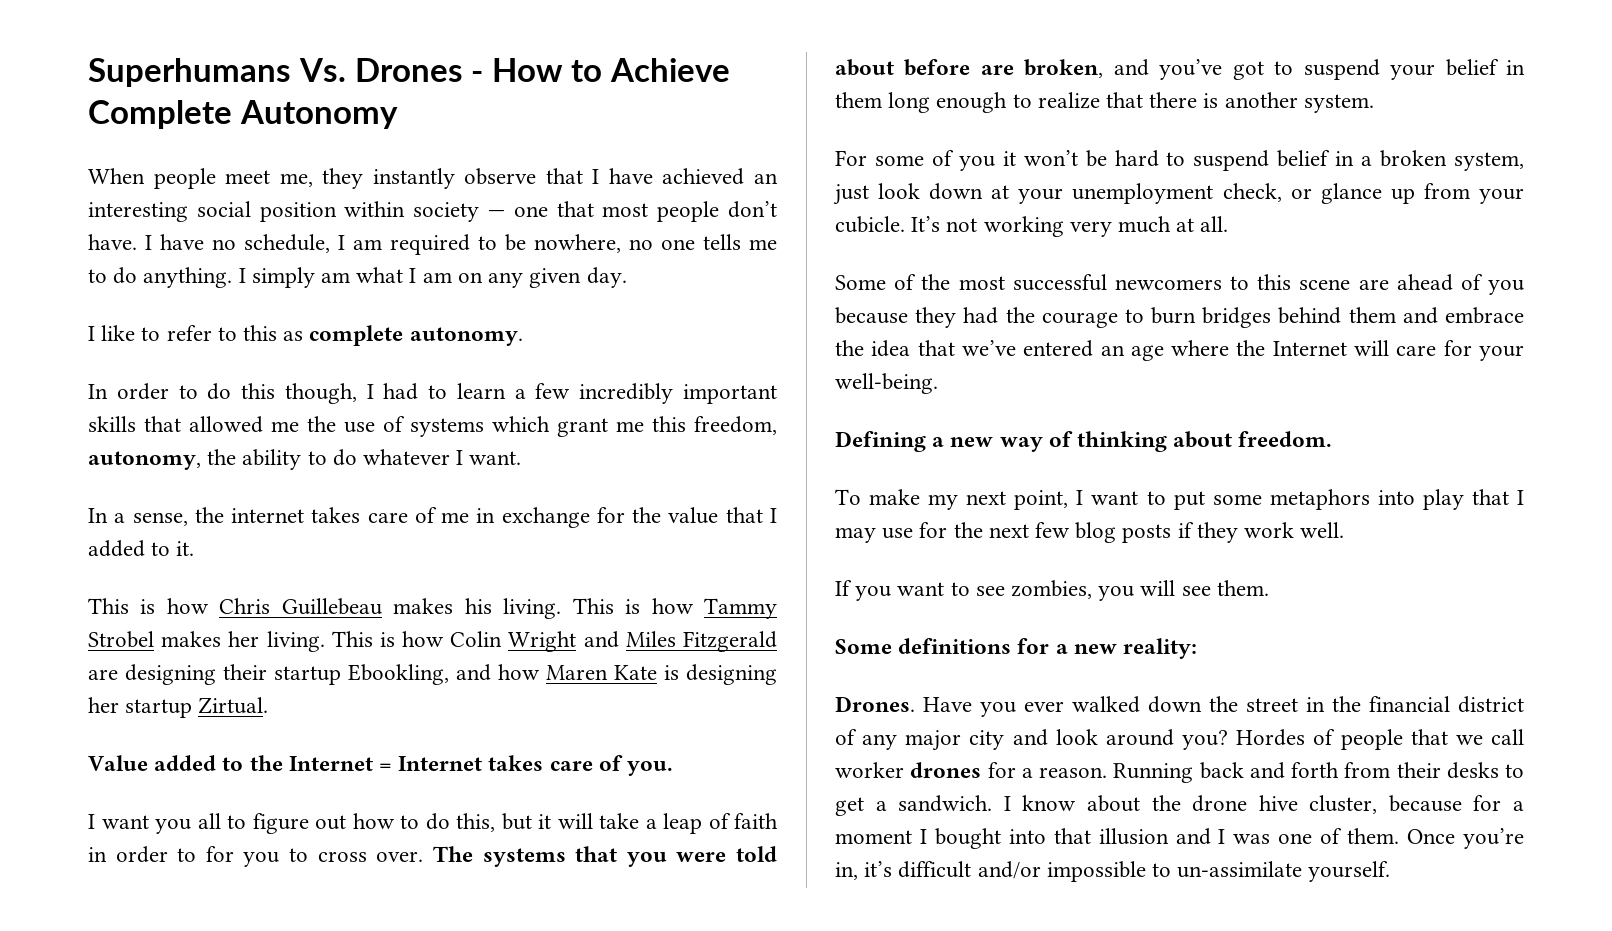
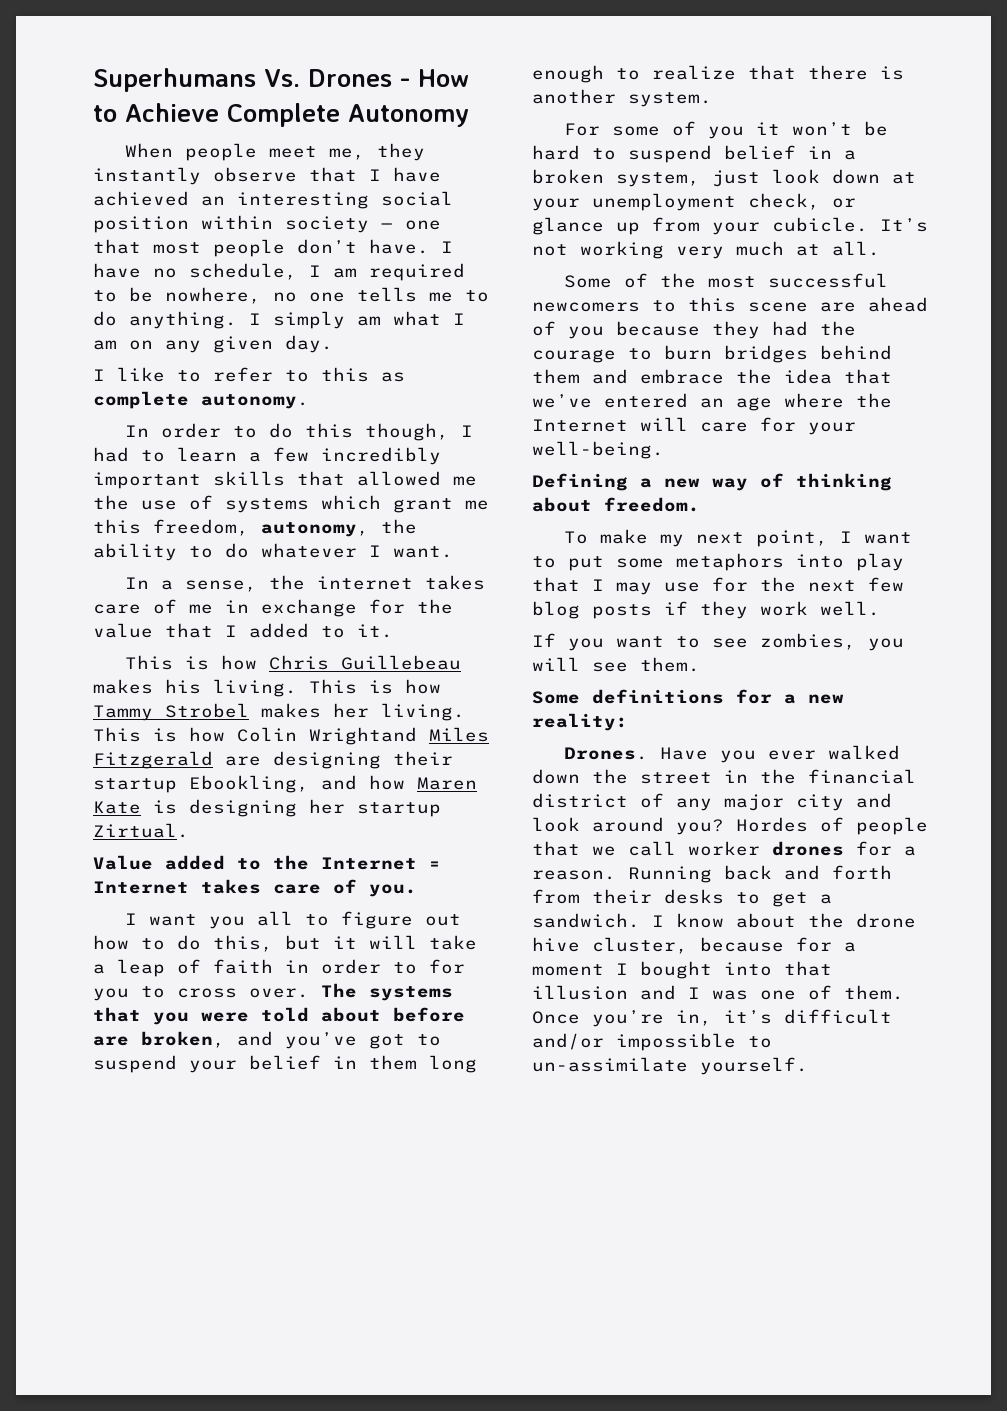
- This is how Colin Wright and Miles Fitzgerald are designing their startup Ebookling, and how Maren Kate is designing her startup Zirtual.
+ This is how Colin Wrightand Miles Fitzgerald are designing their startup Ebookling, and how Maren Kate is designing her startup Zirtual.

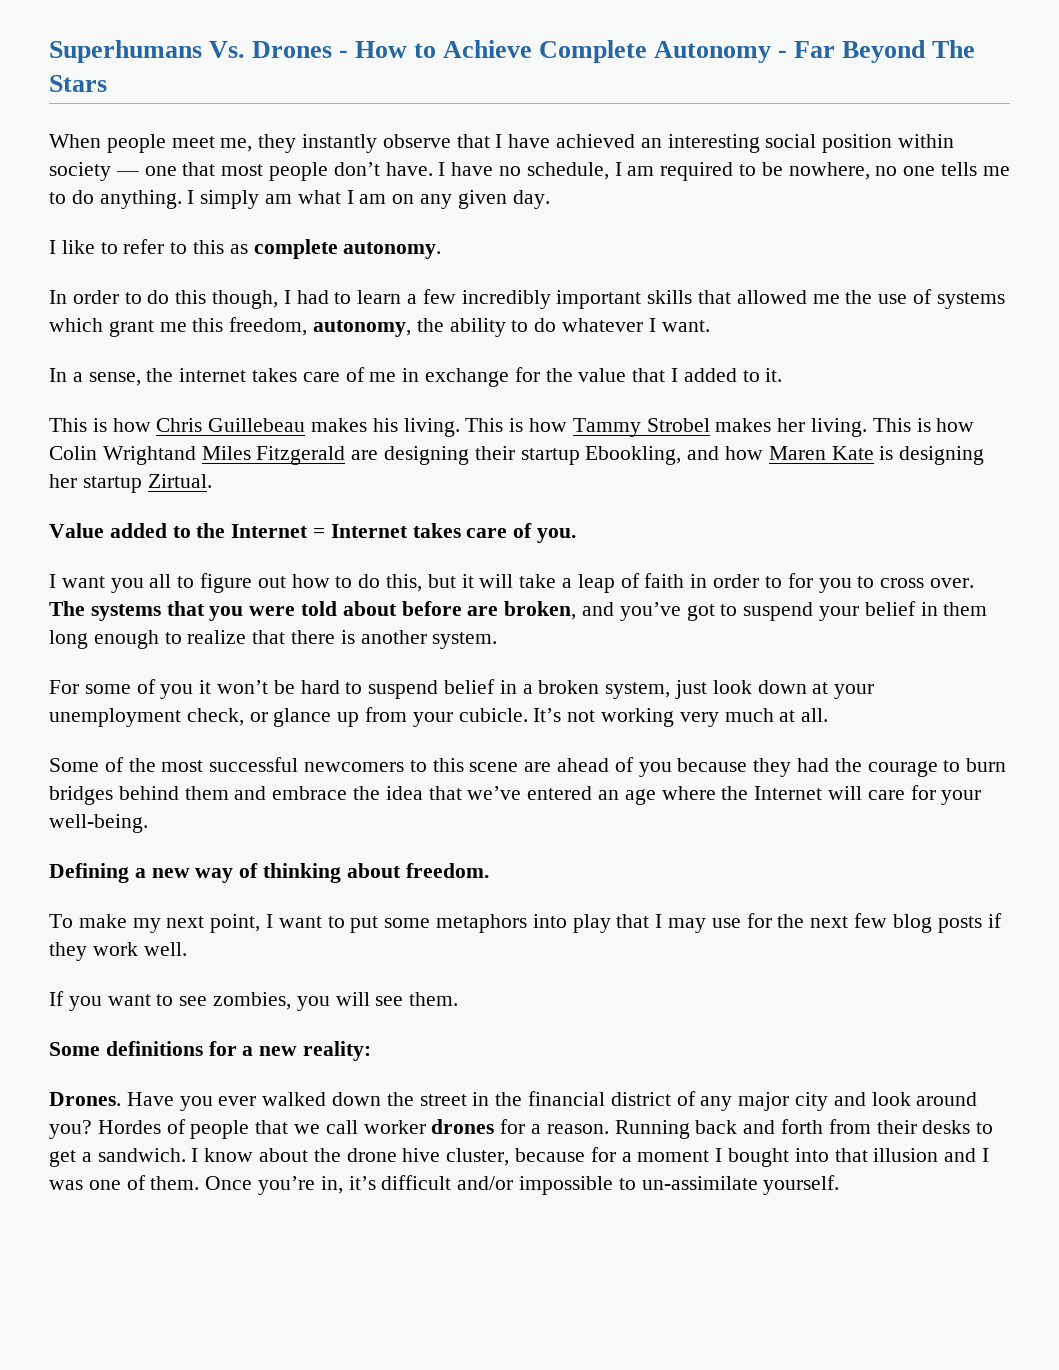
- Superhumans Vs. Drones - How to Achieve Complete Autonomy
+ Superhumans Vs. Drones - How to Achieve Complete Autonomy - Far Beyond The Stars

